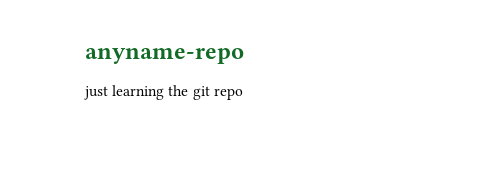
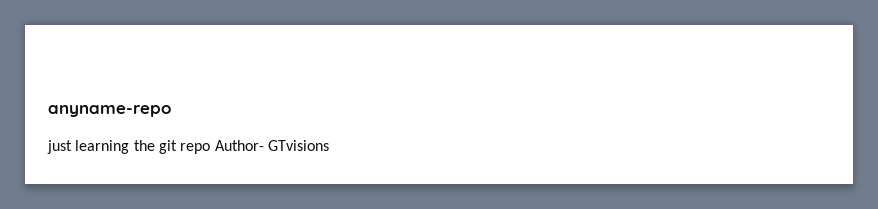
- just learning the git repo
+ just learning the git repo Author- GTvisions

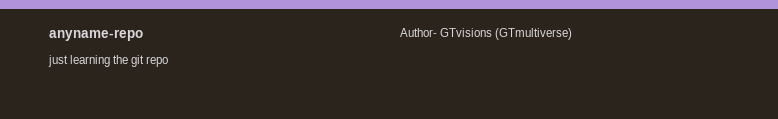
- just learning the git repo Author- GTvisions
+ just learning the git repo
+ Author- GTvisions (GTmultiverse)

